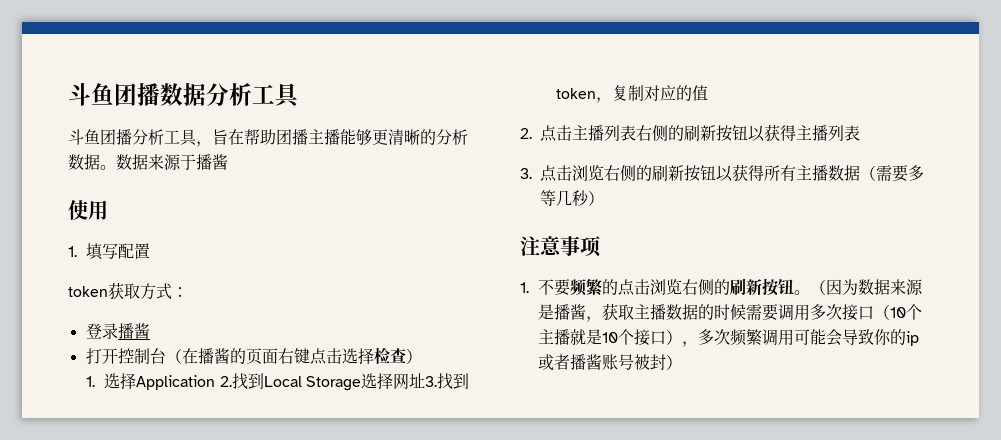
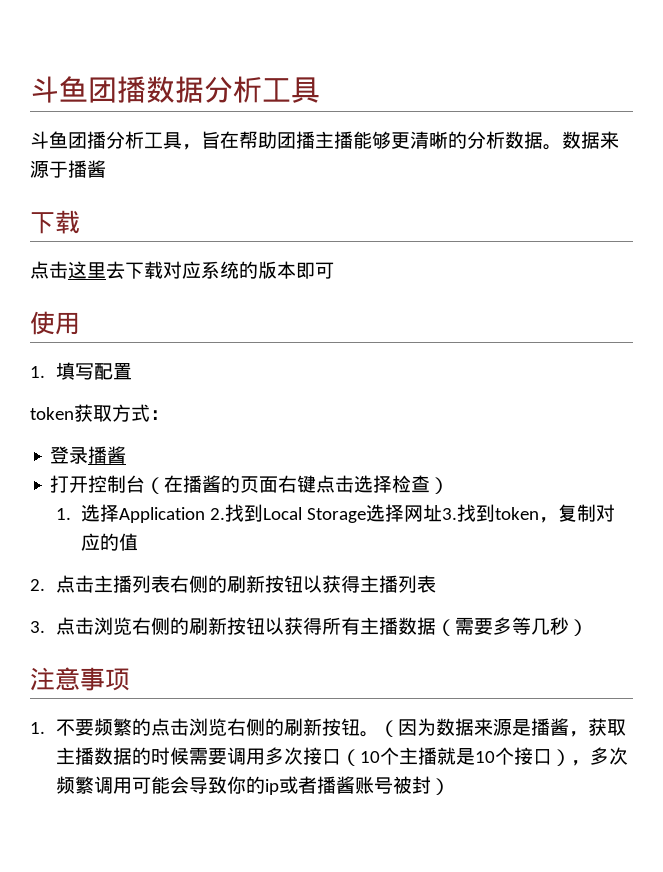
  数据来源于播酱
+ 下载
+ 点击这里去下载对应系统的版本即可

